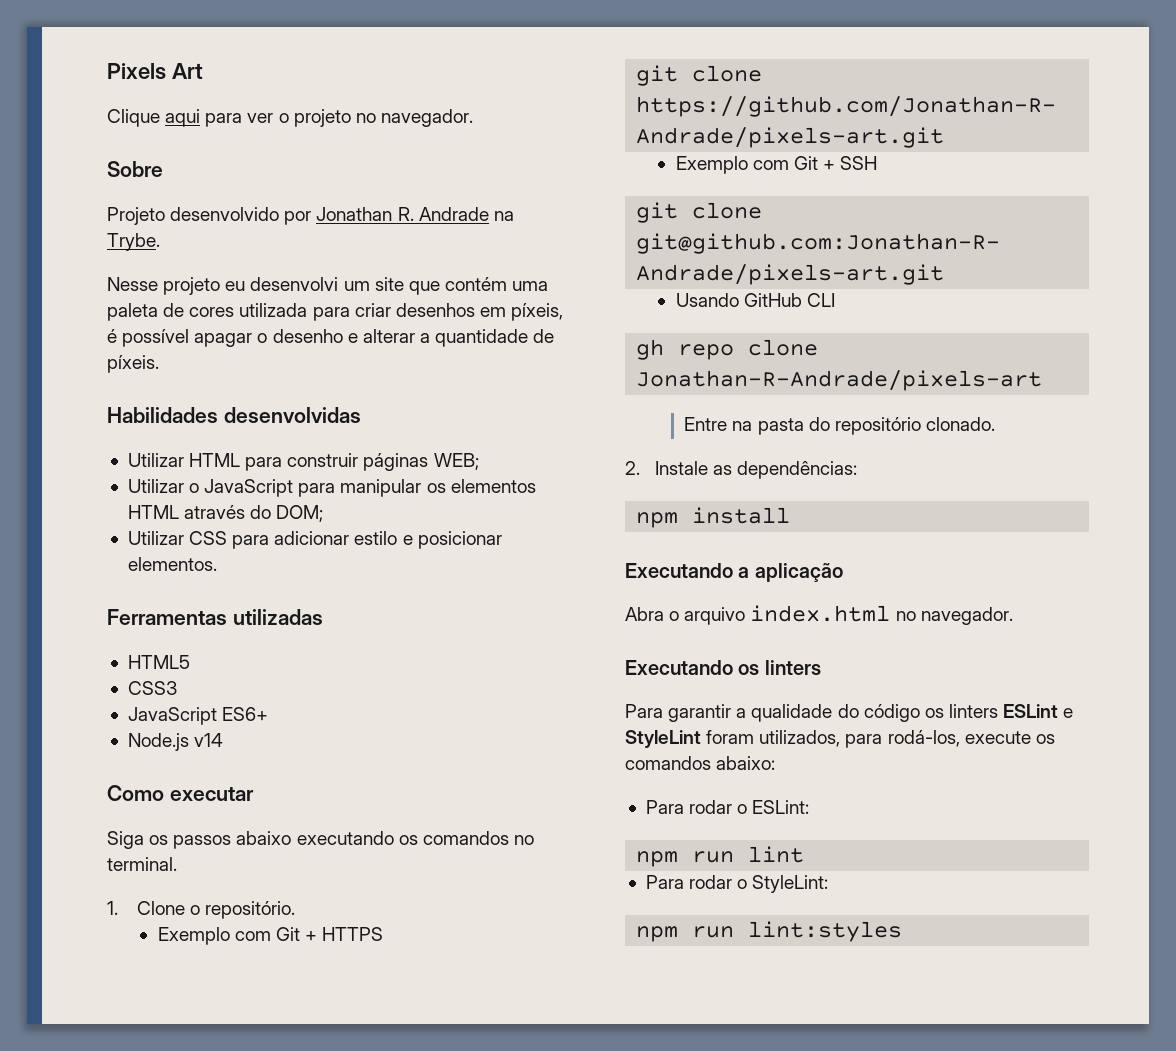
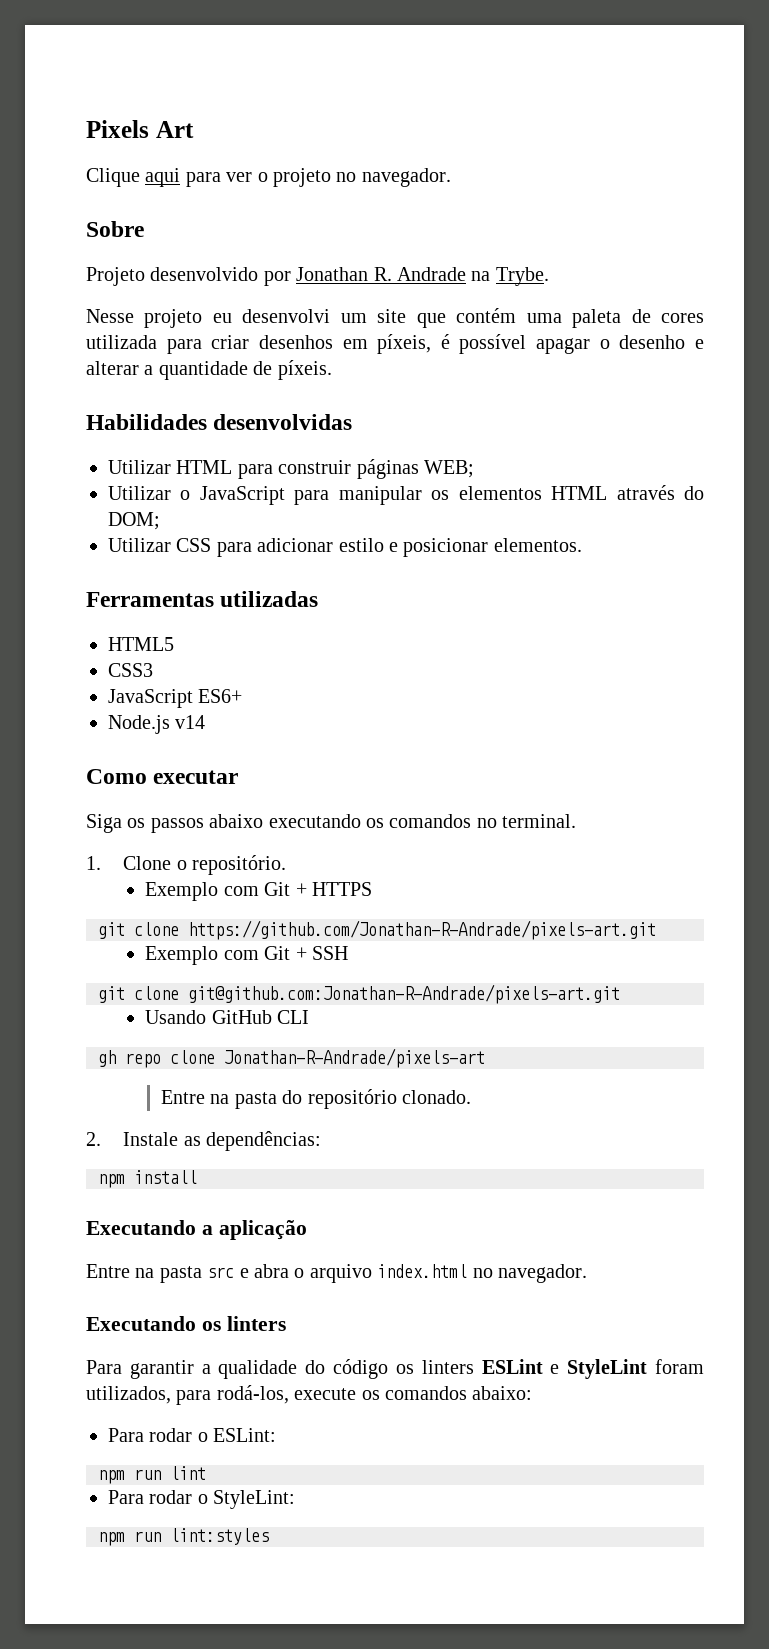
- Abra o arquivo index.html no navegador.
+ Entre na pasta src e abra o arquivo index.html no navegador.

